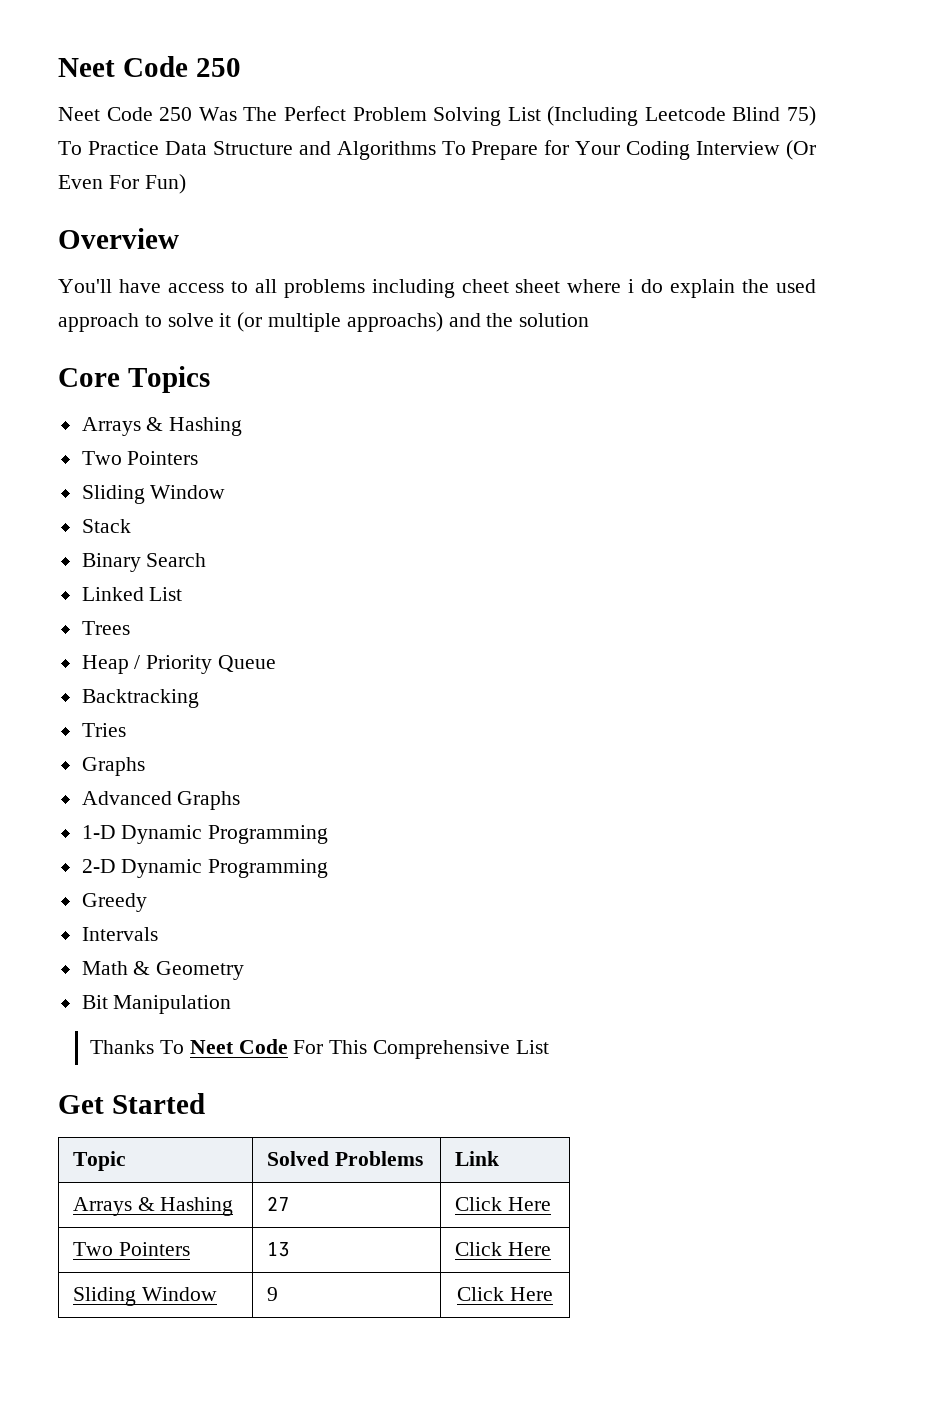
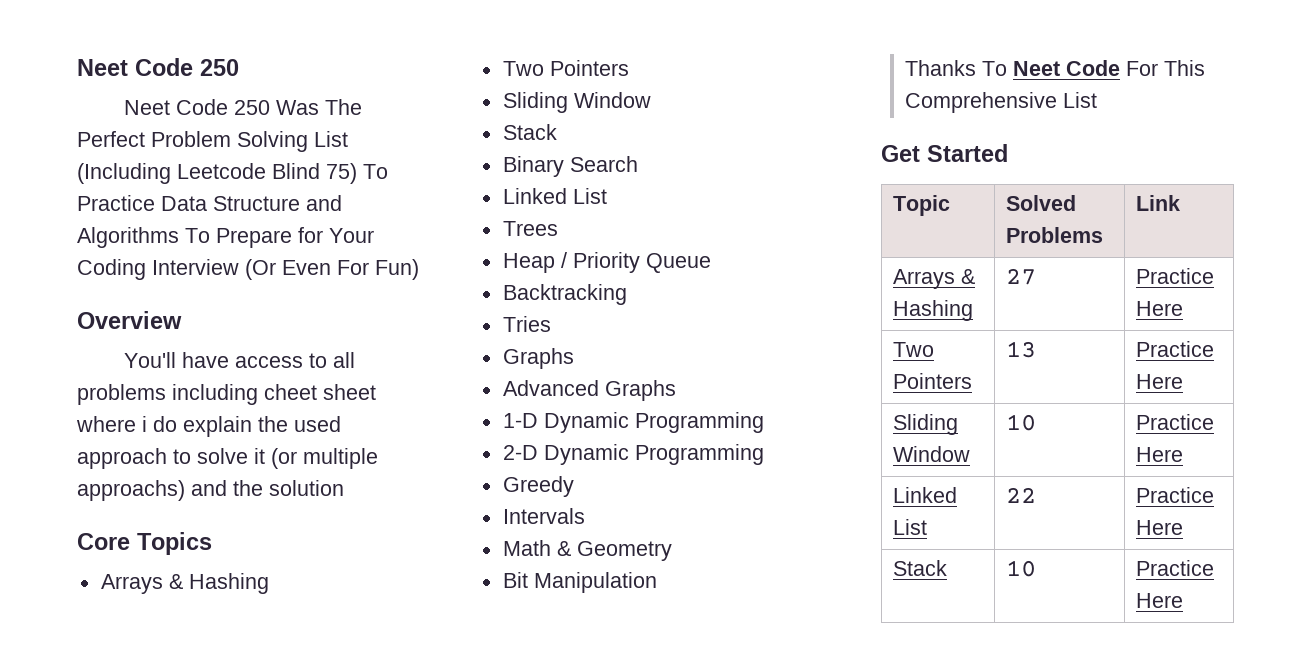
- Arrays & Hashing | 27 | Click Here
+ Arrays & Hashing | 27 | Practice Here
- Two Pointers | 13 | Click Here
+ Two Pointers | 13 | Practice Here
- Sliding Window | 9 | Click Here
+ Sliding Window | 10 | Practice Here
+ Linked List | 22 | Practice Here
+ Stack | 10 | Practice Here

